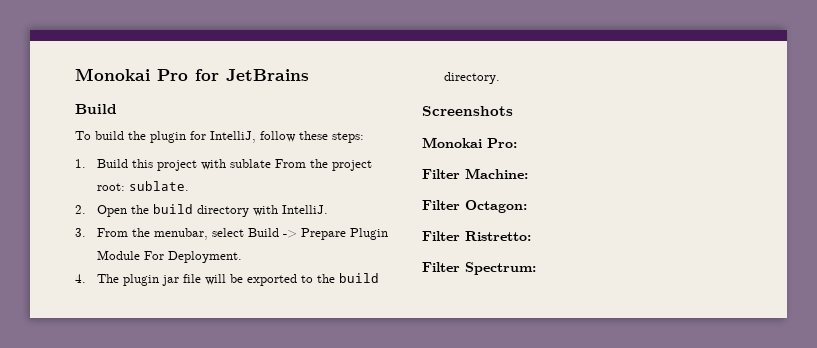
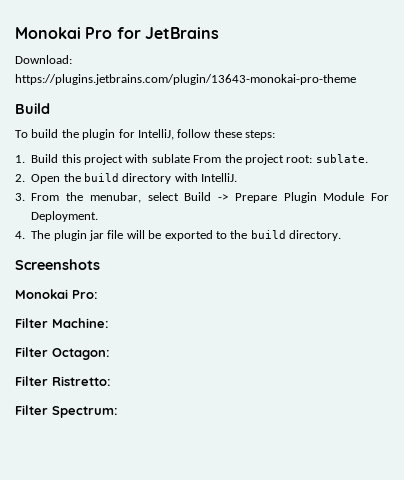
+ Download: https://plugins.jetbrains.com/plugin/13643-monokai-pro-theme

